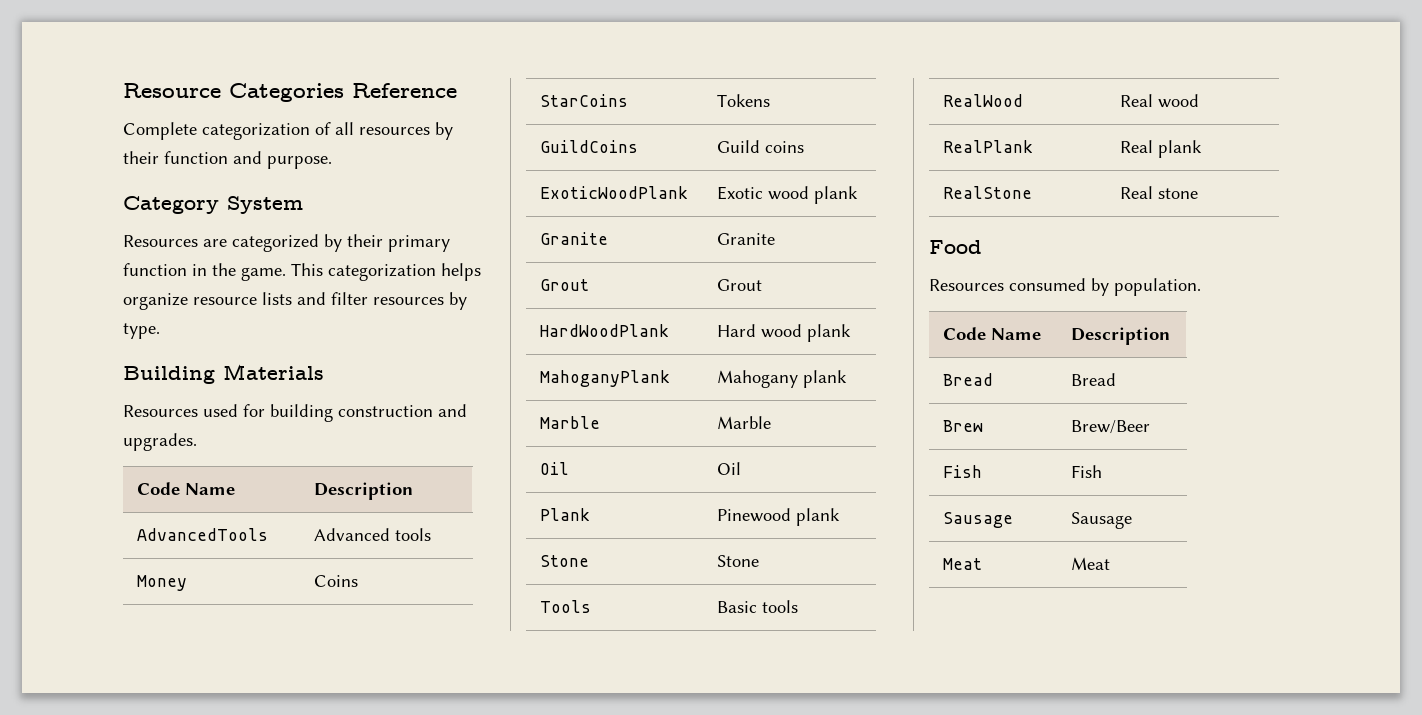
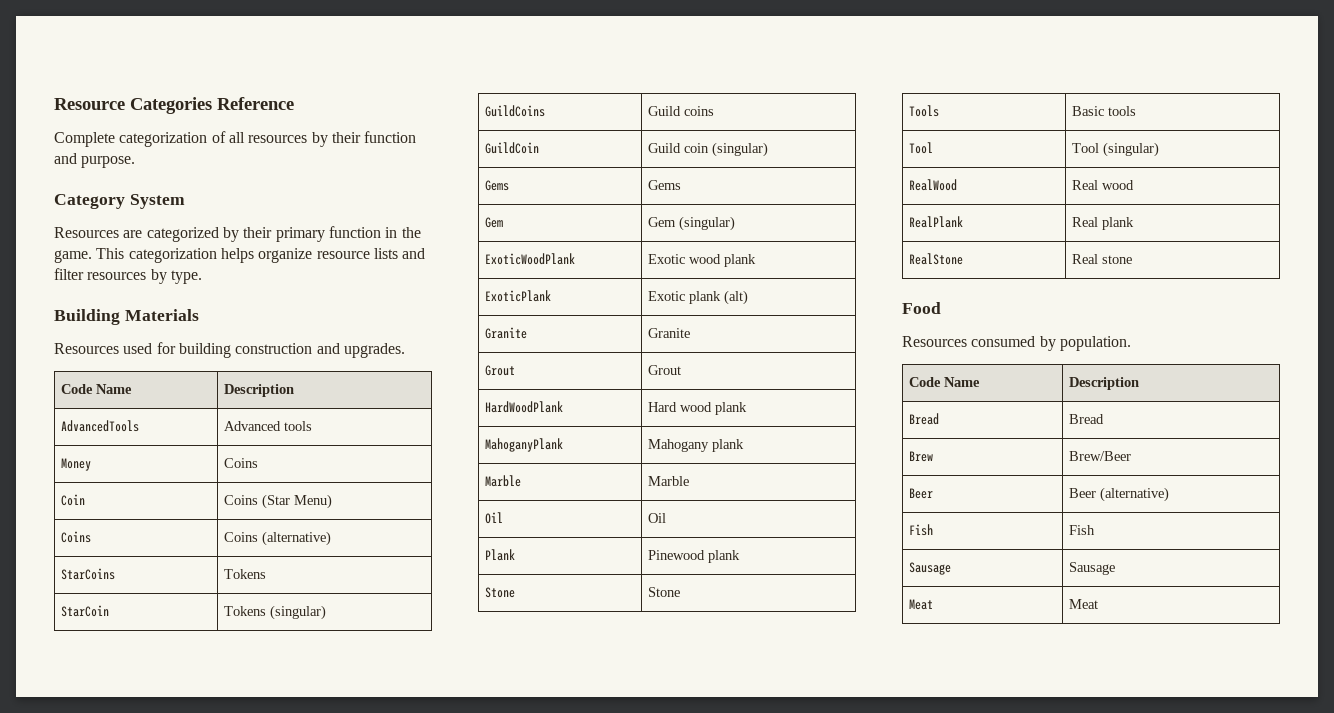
+ Coin | Coins (Star Menu)
+ Coins | Coins (alternative)
+ StarCoin | Tokens (singular)
+ GuildCoin | Guild coin (singular)
+ Gems | Gems
+ Gem | Gem (singular)
+ ExoticPlank | Exotic plank (alt)
+ Tool | Tool (singular)
+ Beer | Beer (alternative)

